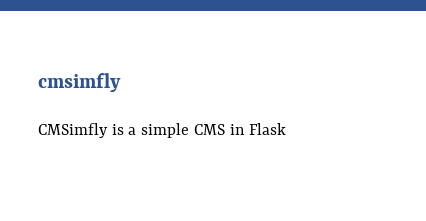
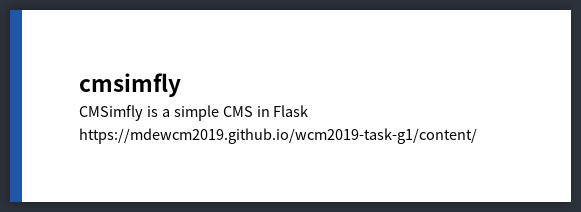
+ https://mdewcm2019.github.io/wcm2019-task-g1/content/

